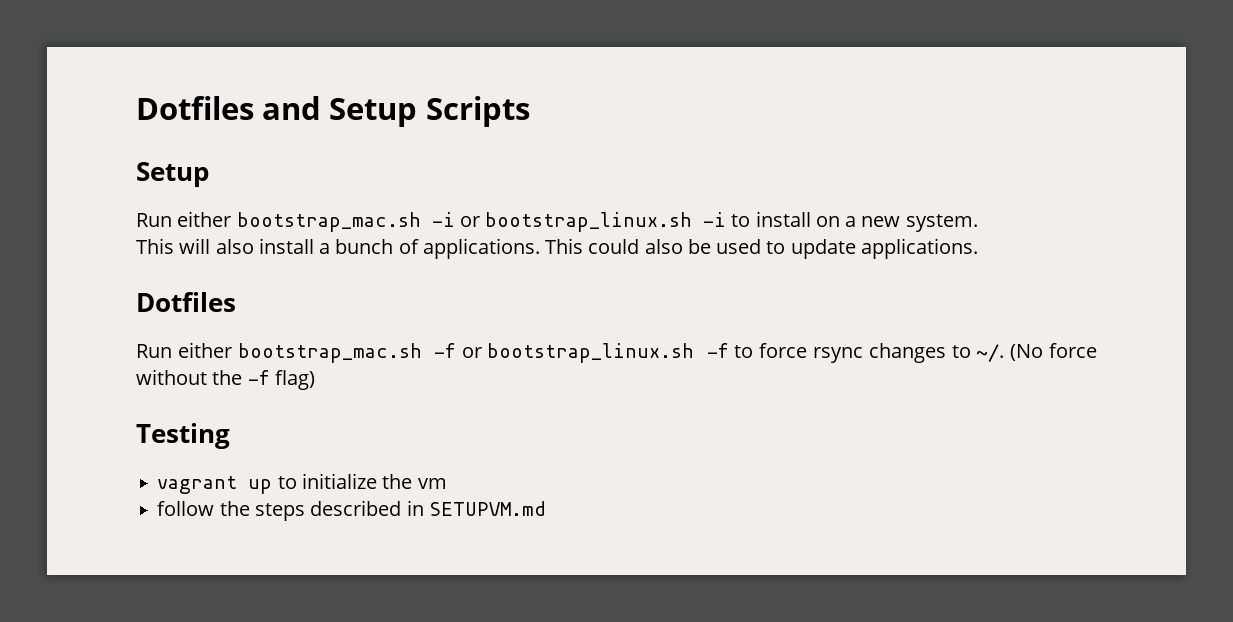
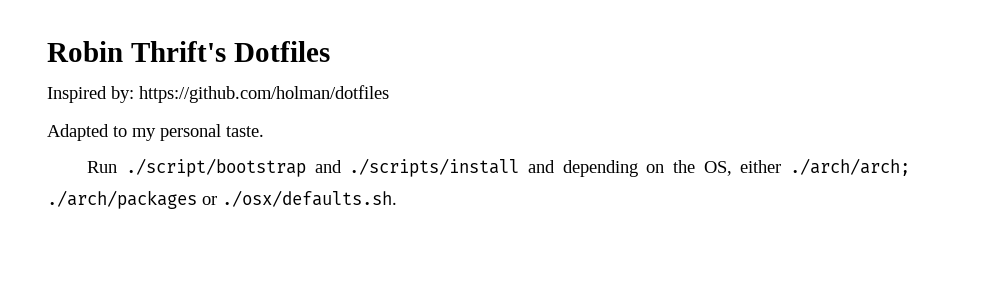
- Dotfiles and Setup Scripts
- Setup
- Run either bootstrap_mac.sh -i or bootstrap_linux.sh -i to install on a new system.
- This will also install a bunch of applications. This could also be used to update applications.
- Dotfiles
- Run either bootstrap_mac.sh -f or bootstrap_linux.sh -f to force rsync changes to ~/. (No force without the -f flag)
- Testing
- vagrant up to initialize the vm
- follow the steps described in SETUPVM.md
+ Robin Thrift's Dotfiles
+ Inspired by: https://github.com/holman/dotfiles
+ Adapted to my personal taste.
+ Run ./script/bootstrap and ./scripts/install and depending on the OS, either ./arch/arch; ./arch/packages or ./osx/defaults.sh.

